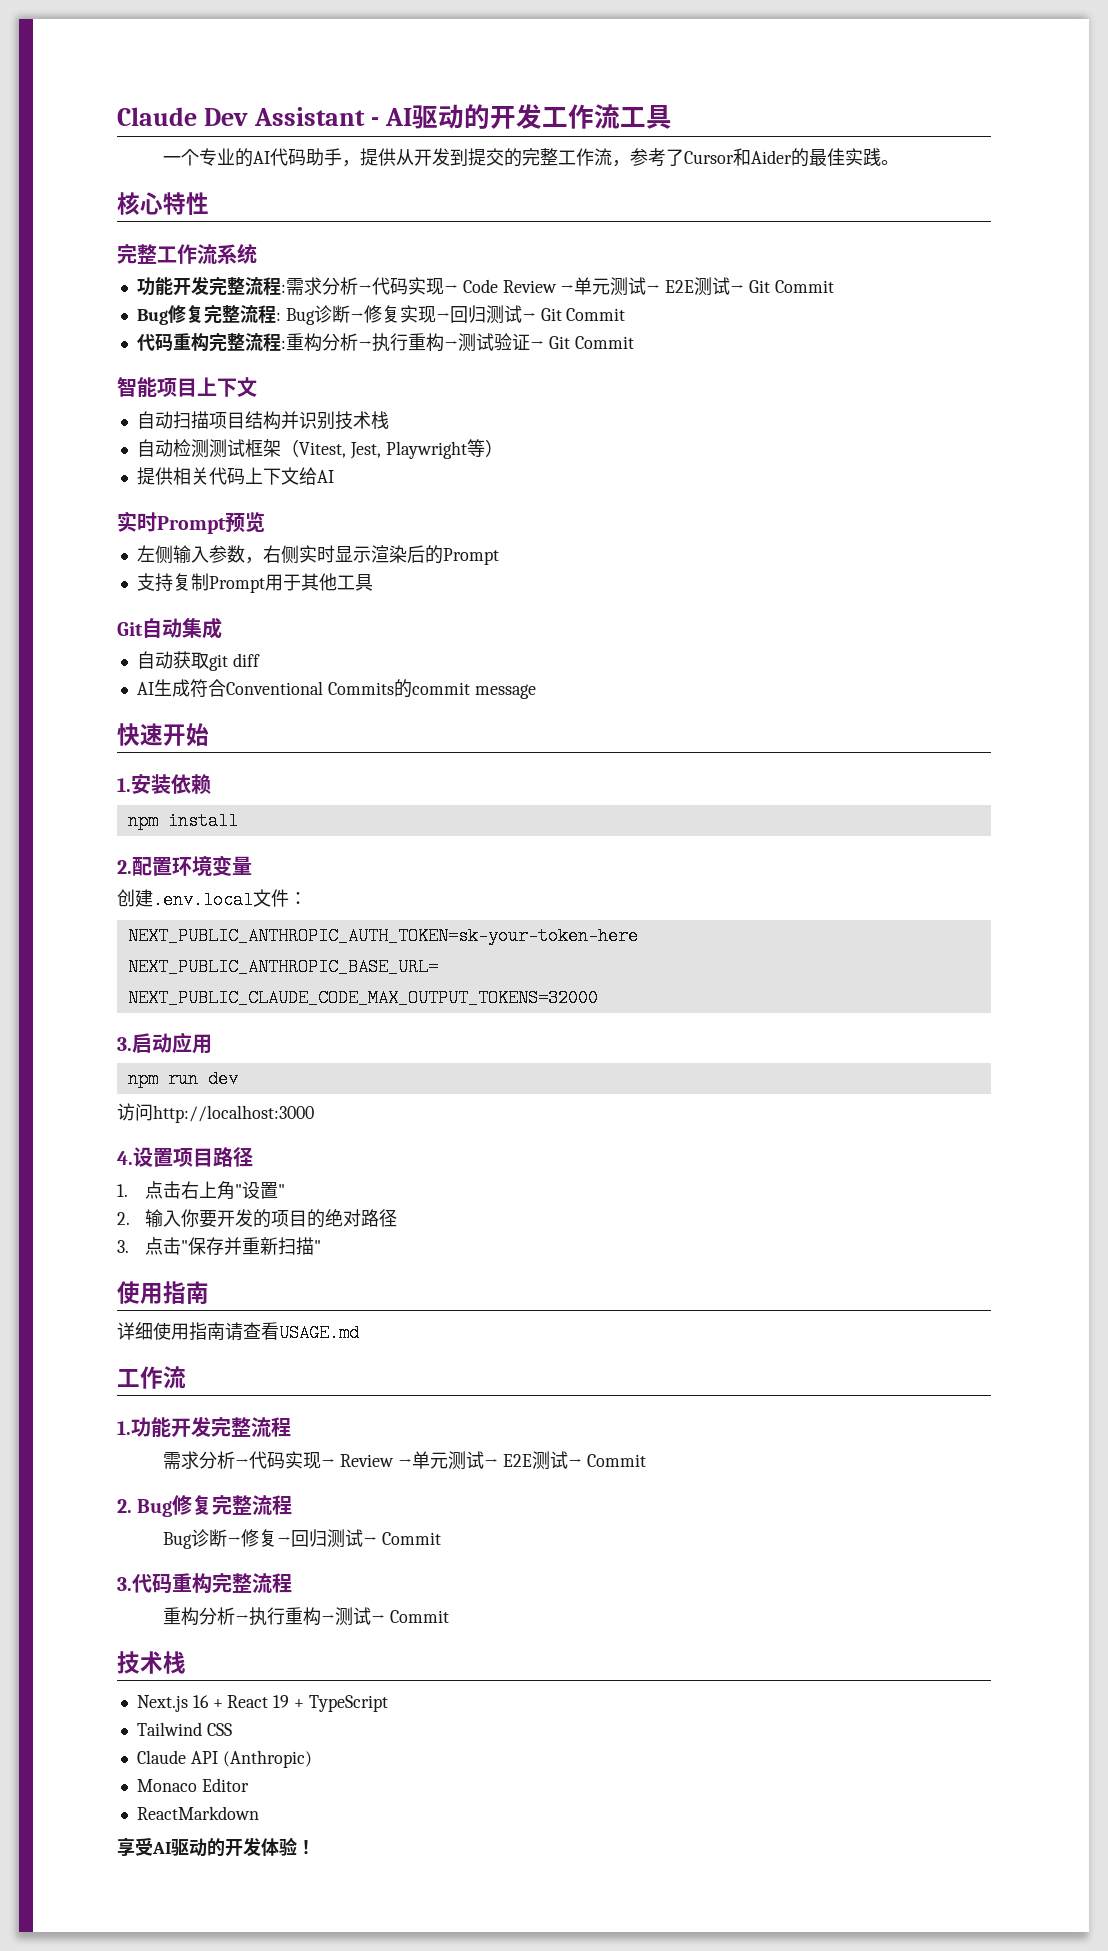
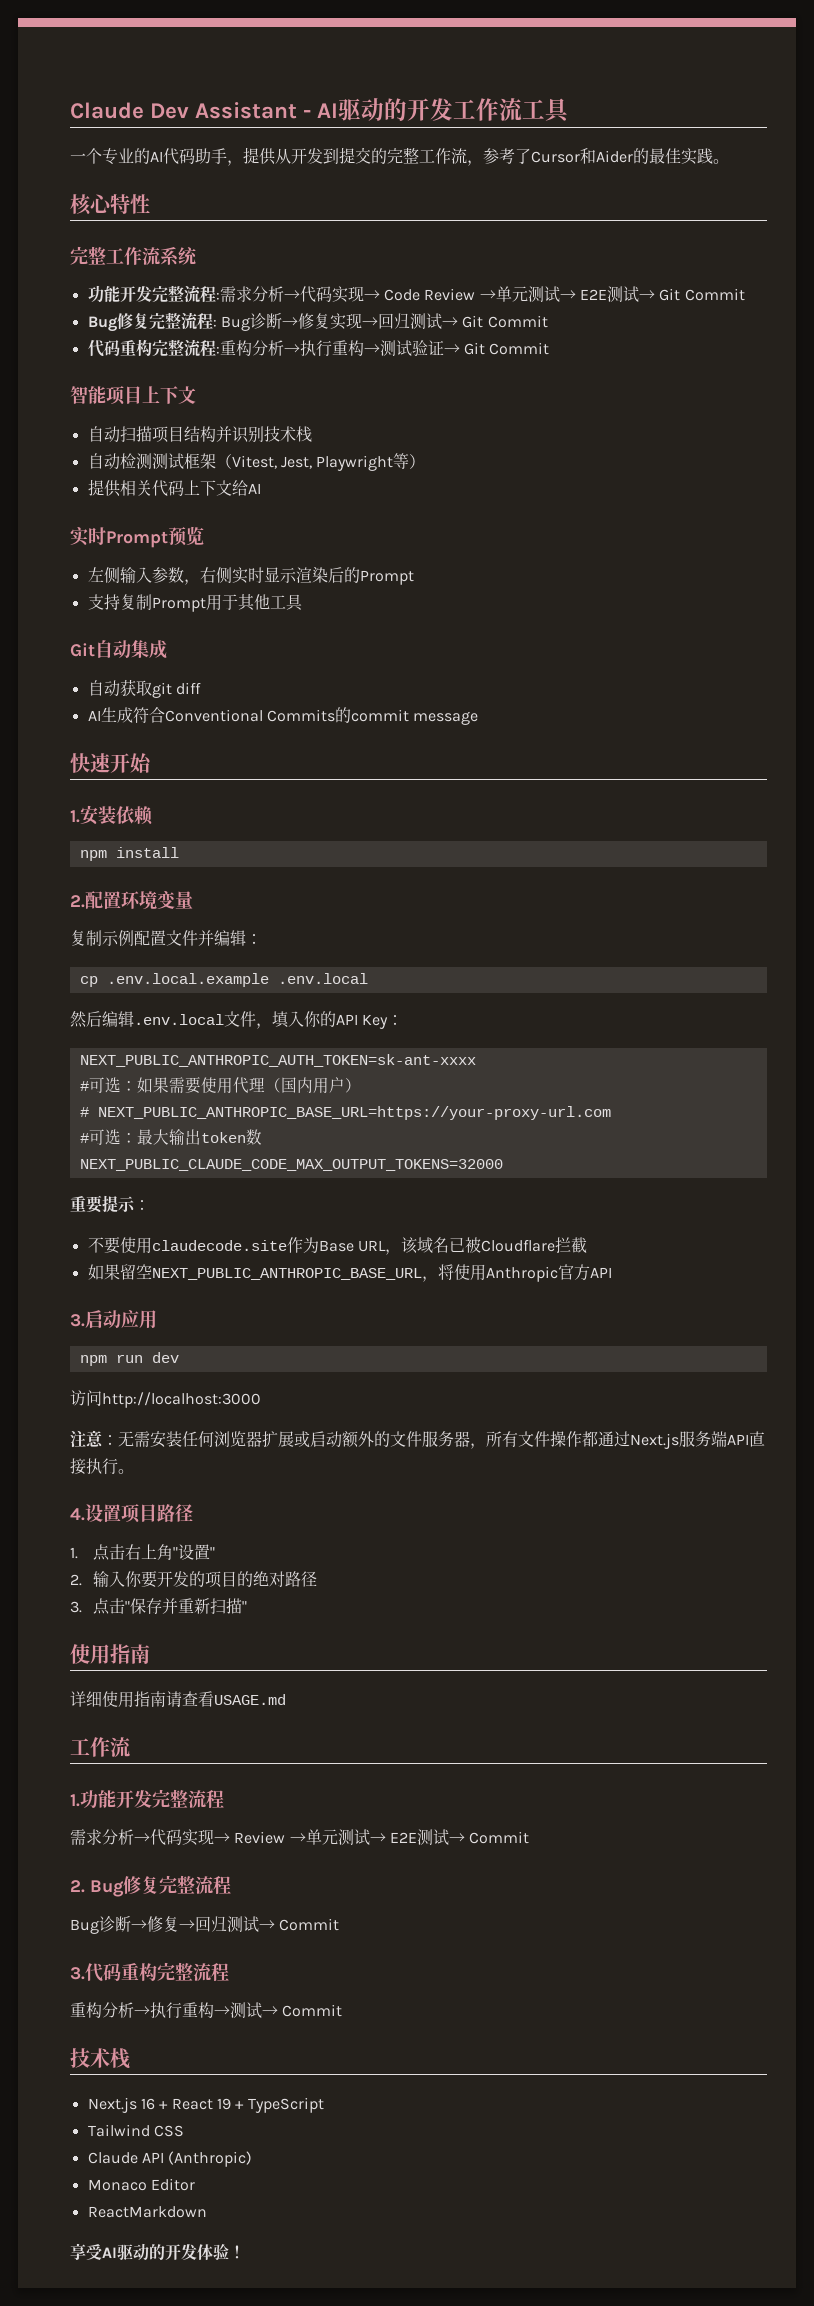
- 创建.env.local文件：
- NEXT_PUBLIC_ANTHROPIC_AUTH_TOKEN=sk-your-token-here
- NEXT_PUBLIC_ANTHROPIC_BASE_URL=
+ 复制示例配置文件并编辑：
+ cp .env.local.example .env.local
+ 然后编辑.env.local文件，填入你的API Key：
+ NEXT_PUBLIC_ANTHROPIC_AUTH_TOKEN=sk-ant-xxxx
+ #可选：如果需要使用代理（国内用户）
+ # NEXT_PUBLIC_ANTHROPIC_BASE_URL=https://your-proxy-url.com
+ #可选：最大输出token数
  NEXT_PUBLIC_CLAUDE_CODE_MAX_OUTPUT_TOKENS=32000
+ 重要提示：
+ 不要使用claudecode.site作为Base URL，该域名已被Cloudflare拦截
+ 如果留空NEXT_PUBLIC_ANTHROPIC_BASE_URL，将使用Anthropic官方API
+ 注意：无需安装任何浏览器扩展或启动额外的文件服务器，所有文件操作都通过Next.js服务端API直接执行。

